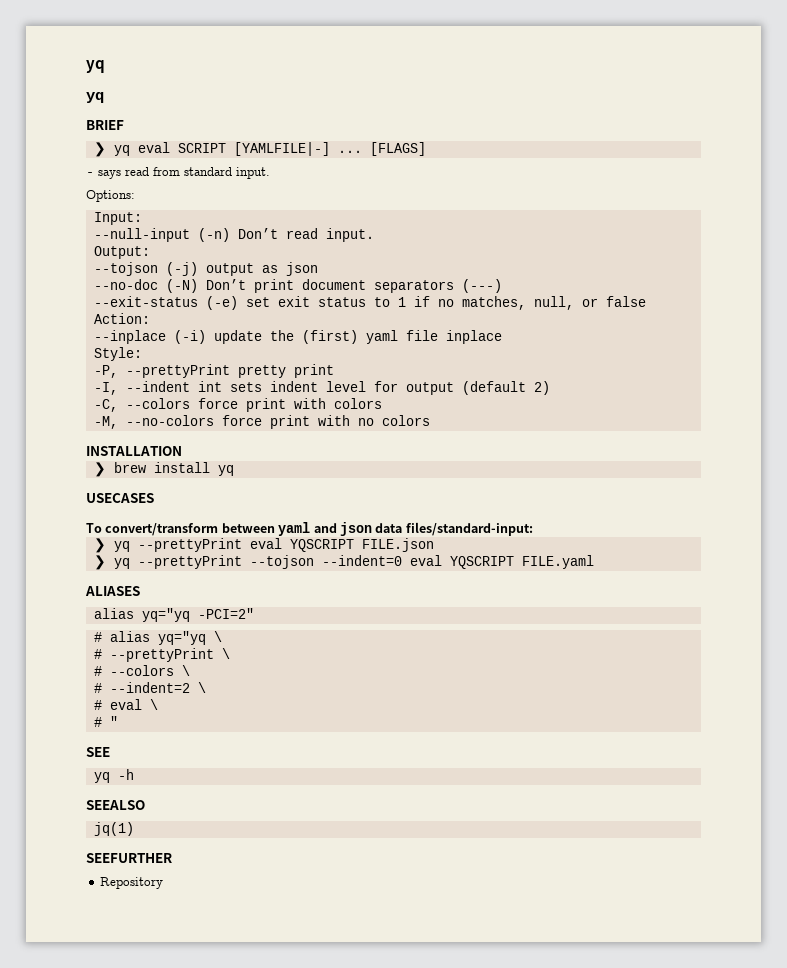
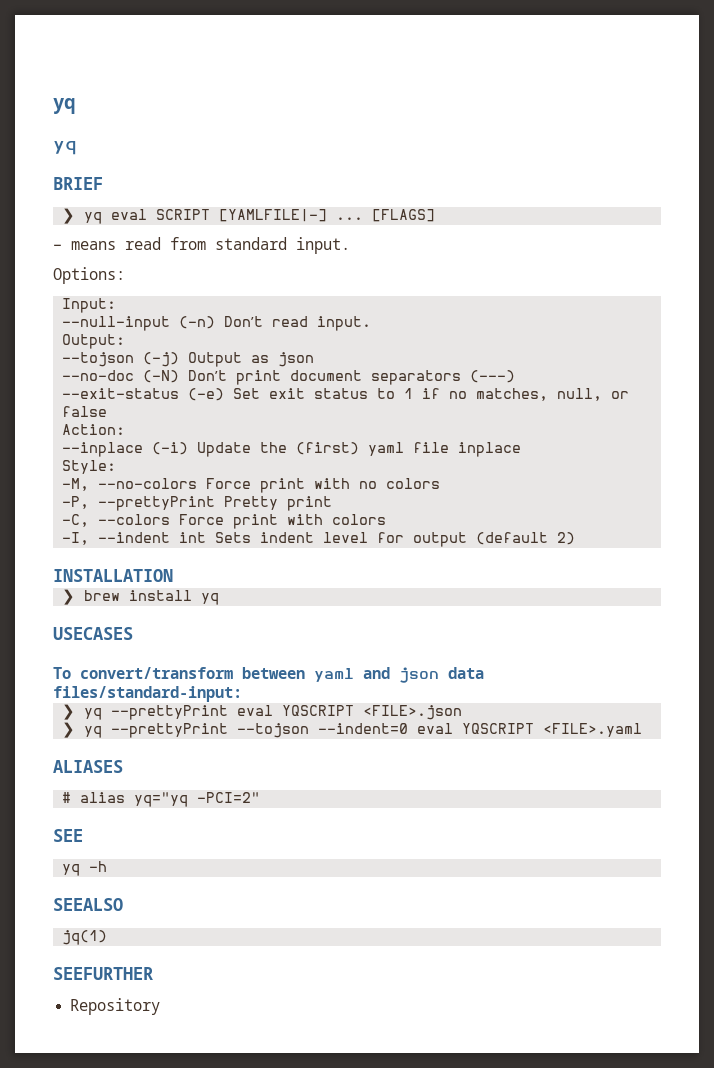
- - says read from standard input.
+ - means read from standard input.
- --tojson (-j) output as json
+ --tojson (-j) Output as json
- --exit-status (-e) set exit status to 1 if no matches, null, or false
+ --exit-status (-e) Set exit status to 1 if no matches, null, or false
- --inplace (-i) update the (first) yaml file inplace
+ --inplace (-i) Update the (first) yaml file inplace
+ -M, --no-colors Force print with no colors
- -P, --prettyPrint pretty print
+ -P, --prettyPrint Pretty print
+ -C, --colors Force print with colors
- -I, --indent int sets indent level for output (default 2)
+ -I, --indent int Sets indent level for output (default 2)
- -C, --colors force print with colors
- -M, --no-colors force print with no colors
- ❯ yq --prettyPrint eval YQSCRIPT FILE.json
+ ❯ yq --prettyPrint eval YQSCRIPT <FILE>.json
- ❯ yq --prettyPrint --tojson --indent=0 eval YQSCRIPT FILE.yaml
+ ❯ yq --prettyPrint --tojson --indent=0 eval YQSCRIPT <FILE>.yaml
- alias yq="yq -PCI=2"
- # alias yq="yq \
- # --prettyPrint \
- # --colors \
- # --indent=2 \
- # eval \
- # "
+ # alias yq="yq -PCI=2"

